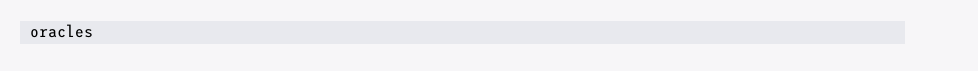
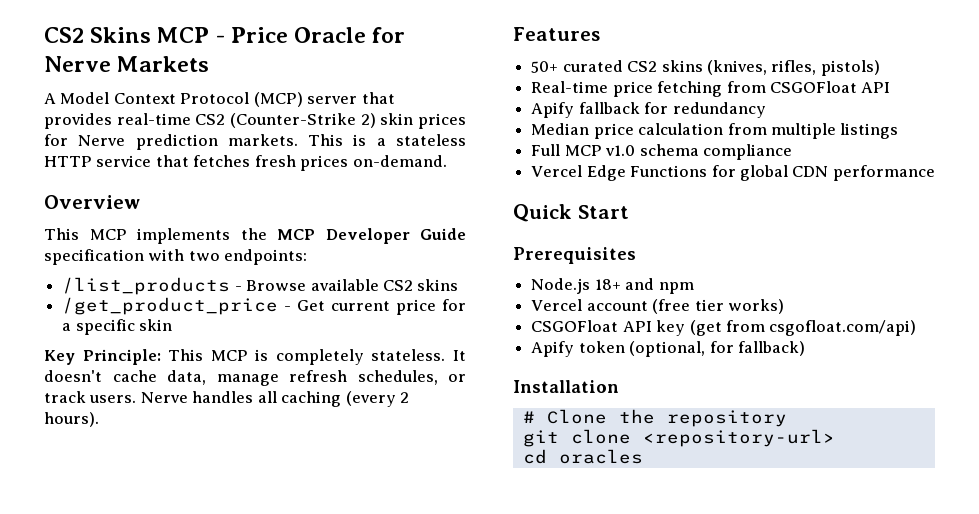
- oracles
+ CS2 Skins MCP - Price Oracle for Nerve Markets
+ A Model Context Protocol (MCP) server that provides real-time CS2 (Counter-Strike 2) skin prices for Nerve prediction markets. This is a stateless HTTP service that fetches fresh prices on-demand.
+ Overview
+ This MCP implements the MCP Developer Guide specification with two endpoints:
+ /list_products - Browse available CS2 skins
+ /get_product_price - Get current price for a specific skin
+ Key Principle: This MCP is completely stateless. It doesn't cache data, manage refresh schedules, or track users. Nerve handles all caching (every 2 hours).
+ Features
+ 50+ curated CS2 skins (knives, rifles, pistols)
+ Real-time price fetching from CSGOFloat API
+ Apify fallback for redundancy
+ Median price calculation from multiple listings
+ Full MCP v1.0 schema compliance
+ Vercel Edge Functions for global CDN performance
+ Quick Start
+ Prerequisites
+ Node.js 18+ and npm
+ Vercel account (free tier works)
+ CSGOFloat API key (get from csgofloat.com/api)
+ Apify token (optional, for fallback)
+ Installation
+ # Clone the repository
+ git clone <repository-url>
+ cd oracles

